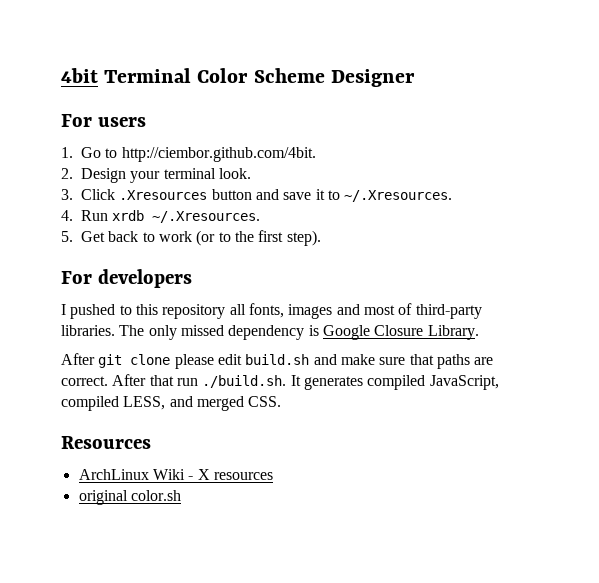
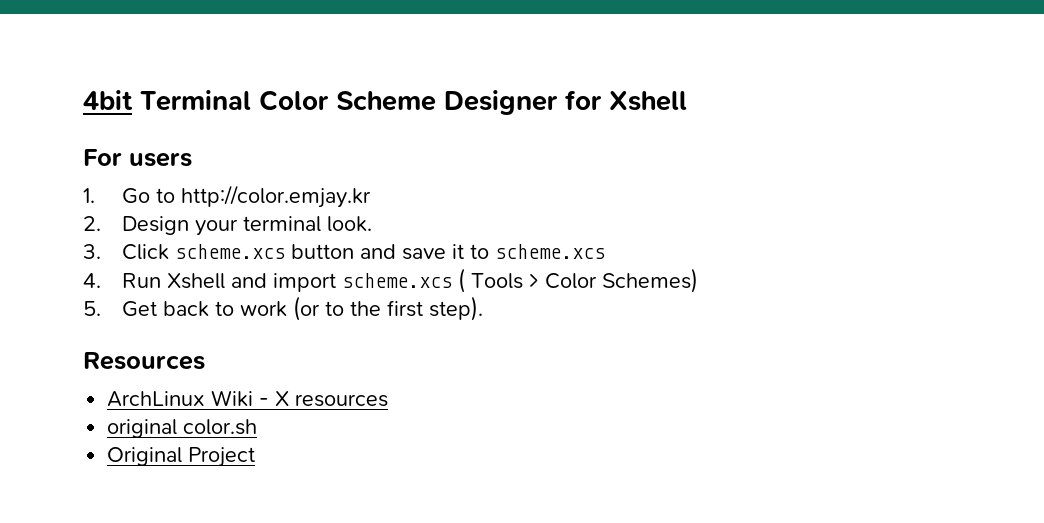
- 4bit Terminal Color Scheme Designer
+ 4bit Terminal Color Scheme Designer for Xshell
- 1. Go to http://ciembor.github.com/4bit.
+ 1. Go to http://color.emjay.kr
- 3. Click .Xresources button and save it to ~/.Xresources.
+ 3. Click scheme.xcs button and save it to scheme.xcs
- 4. Run xrdb ~/.Xresources.
+ 4. Run Xshell and import scheme.xcs ( Tools > Color Schemes)
- For developers
- I pushed to this repository all fonts, images and most of third-party libraries. The only missed dependency is Google Closure Library.
- After git clone please edit build.sh and make sure that paths are correct. After that run ./build.sh. It generates compiled JavaScript, compiled LESS, and merged CSS.
+ Original Project

